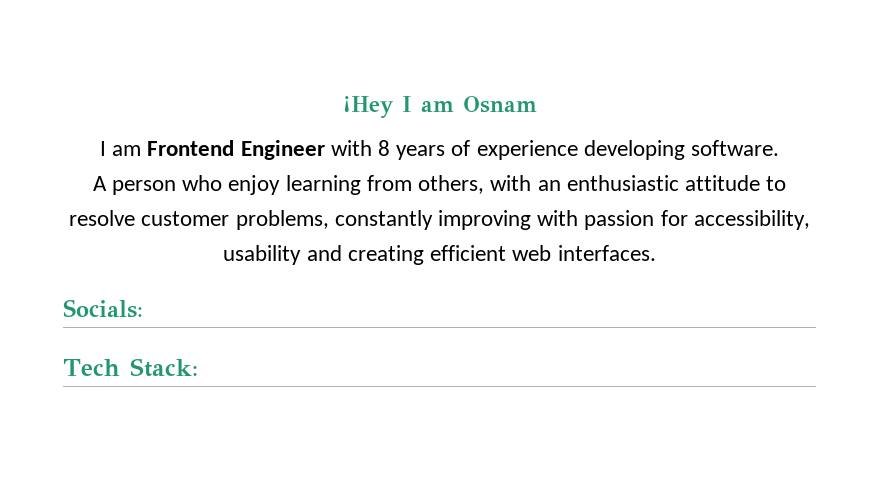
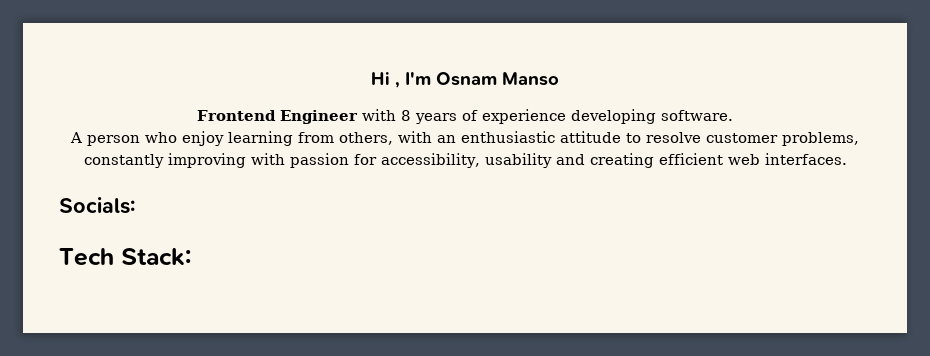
- ¡Hey I am Osnam
- I am Frontend Engineer with 8 years of experience developing software.
+ Hi , I'm Osnam Manso
+ Frontend Engineer with 8 years of experience developing software.

